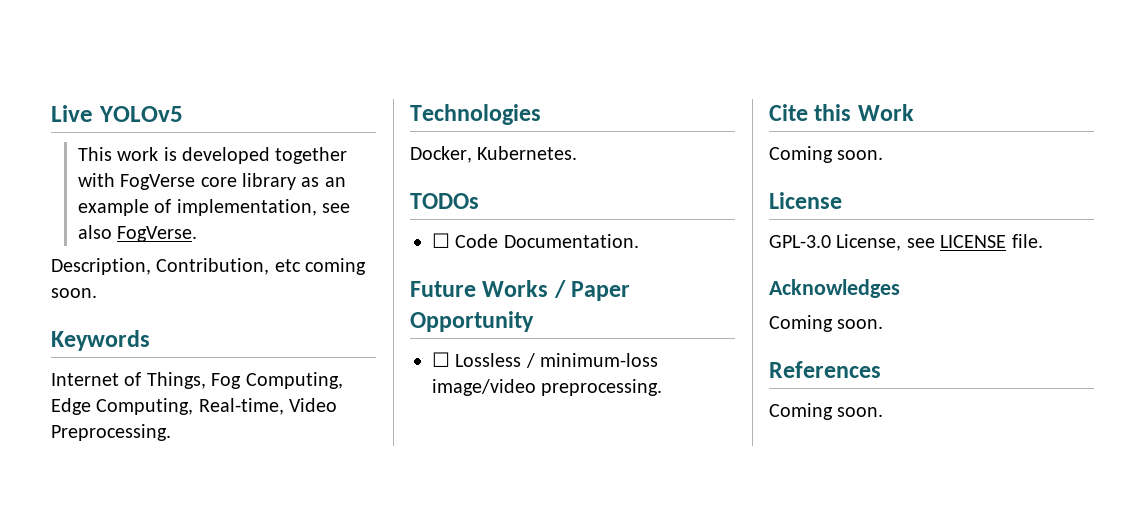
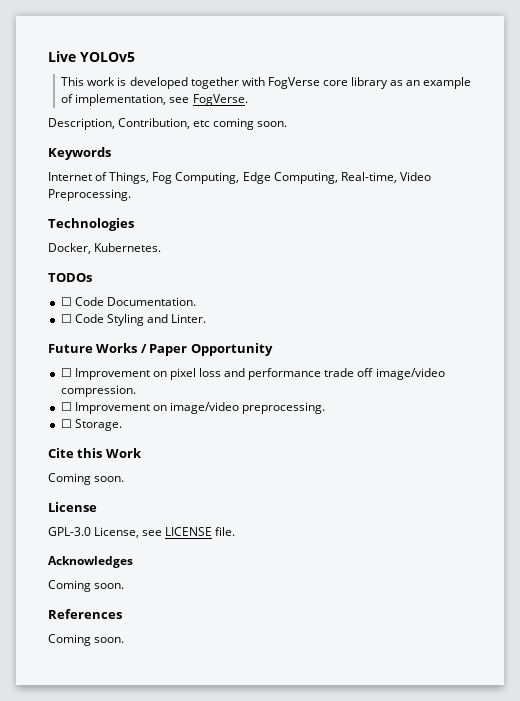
- This work is developed together with FogVerse core library as an example of implementation, see also FogVerse.
+ This work is developed together with FogVerse core library as an example of implementation, see FogVerse.
+ ☐ Code Styling and Linter.
- ☐ Lossless / minimum-loss image/video preprocessing.
+ ☐ Improvement on pixel loss and performance trade off image/video compression.
+ ☐ Improvement on image/video preprocessing.
+ ☐ Storage.

